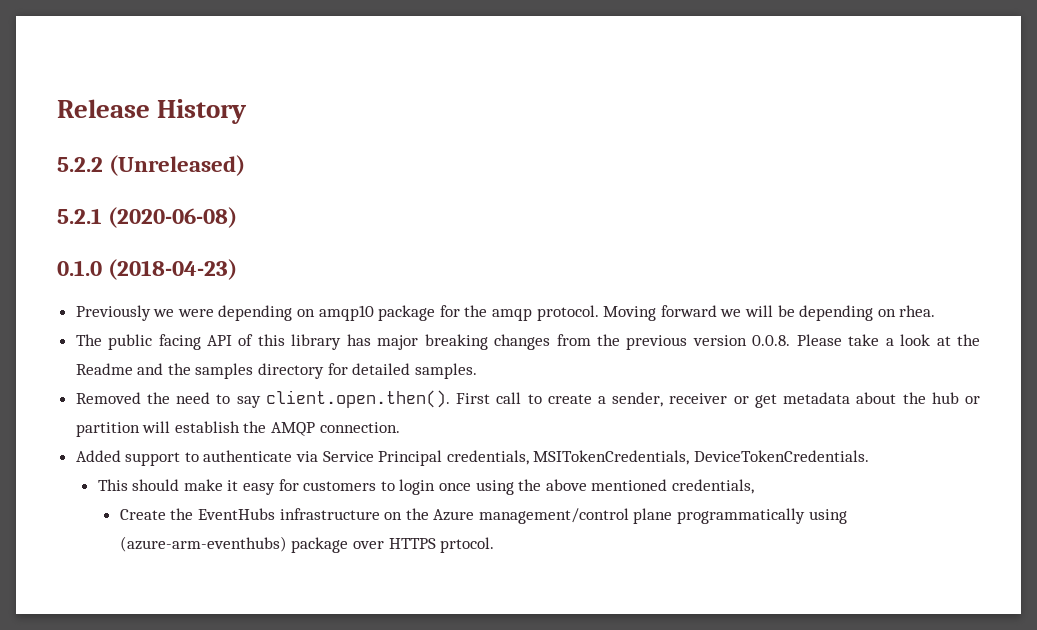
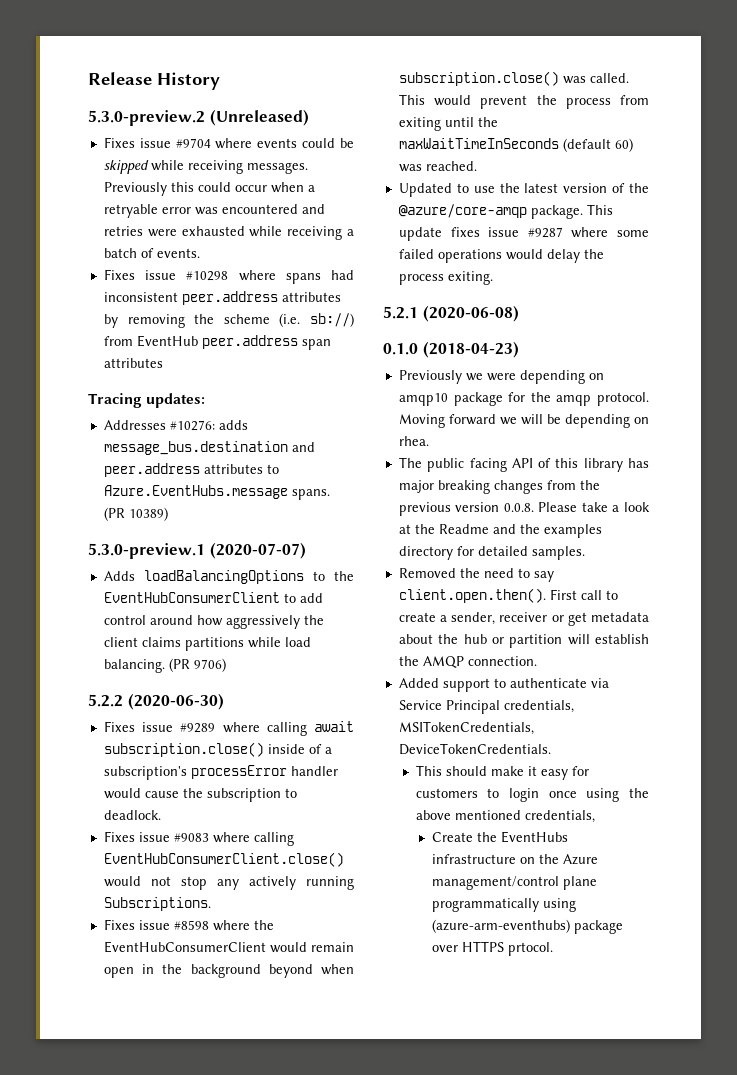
- 5.2.2 (Unreleased)
+ 5.3.0-preview.2 (Unreleased)
+ Fixes issue #9704 where events could be skipped while receiving messages. Previously this could occur when a retryable error was encountered and retries were exhausted while receiving a batch of events.
+ Fixes issue #10298 where spans had inconsistent peer.address attributes by removing the scheme (i.e. sb://) from EventHub peer.address span attributes
+ Tracing updates:
+ Addresses #10276: adds message_bus.destination and peer.address attributes to Azure.EventHubs.message spans. (PR 10389)
+ 5.3.0-preview.1 (2020-07-07)
+ Adds loadBalancingOptions to the EventHubConsumerClient to add control around how aggressively the client claims partitions while load balancing. (PR 9706)
+ 5.2.2 (2020-06-30)
+ Fixes issue #9289 where calling await subscription.close() inside of a subscription's processError handler would cause the subscription to deadlock.
+ Fixes issue #9083 where calling EventHubConsumerClient.close() would not stop any actively running Subscriptions.
+ Fixes issue #8598 where the EventHubConsumerClient would remain open in the background beyond when subscription.close() was called. This would prevent the process from exiting until the maxWaitTimeInSeconds (default 60) was reached.
+ Updated to use the latest version of the @azure/core-amqp package. This update fixes issue #9287 where some failed operations would delay the process exiting.
- The public facing API of this library has major breaking changes from the previous version 0.0.8. Please take a look at the Readme and the samples directory for detailed samples.
+ The public facing API of this library has major breaking changes from the previous version 0.0.8. Please take a look at the Readme and the examples directory for detailed samples.

